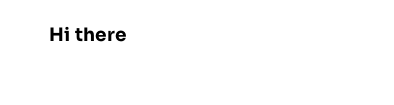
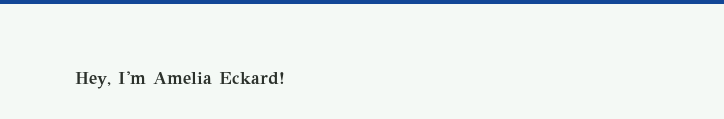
- Hi there
+ Hey, I'm Amelia Eckard!

